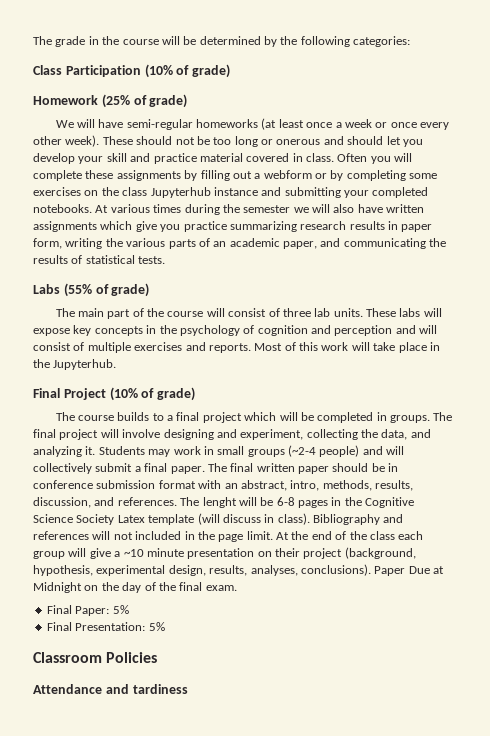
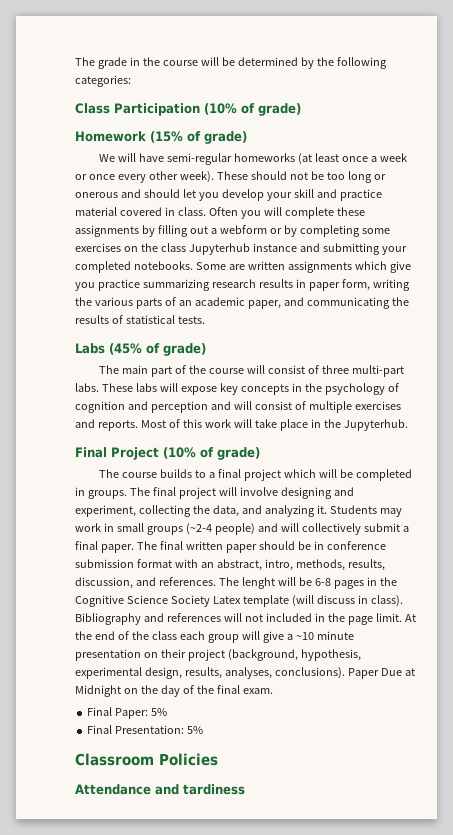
- Homework (25% of grade)
+ Homework (15% of grade)
- At various times during the semester we will also have written assignments which give you practice summarizing research results in paper form, writing the various parts of an academic paper, and communicating the results of statistical tests.
+ Some are written assignments which give you practice summarizing research results in paper form, writing the various parts of an academic paper, and communicating the results of statistical tests.
- Labs (55% of grade)
+ Labs (45% of grade)
- The main part of the course will consist of three lab units.
+ The main part of the course will consist of three multi-part labs.

